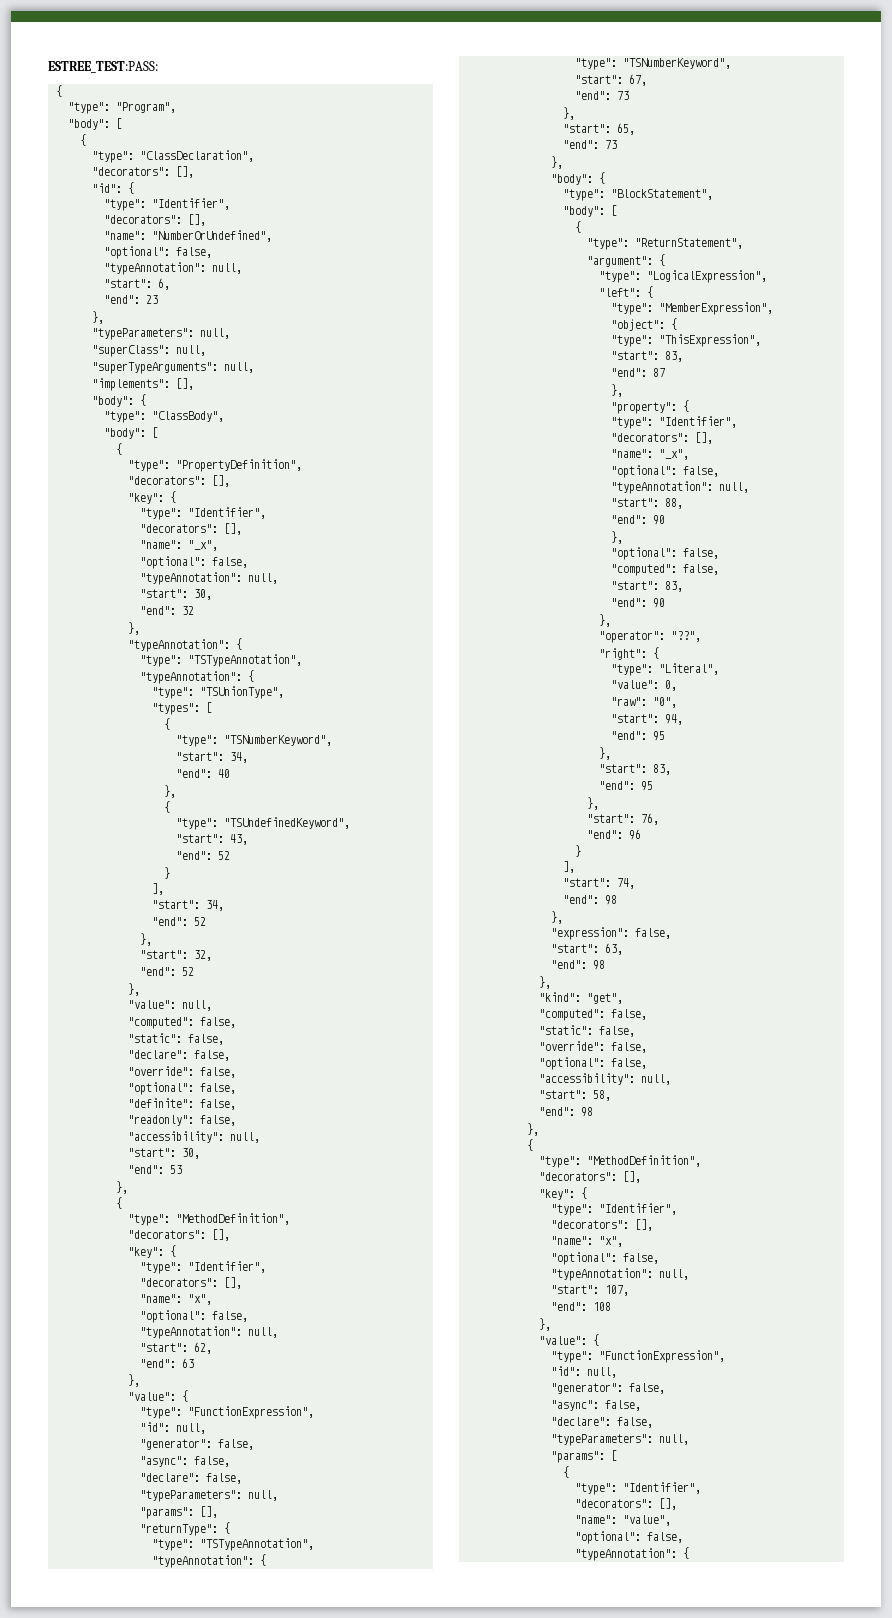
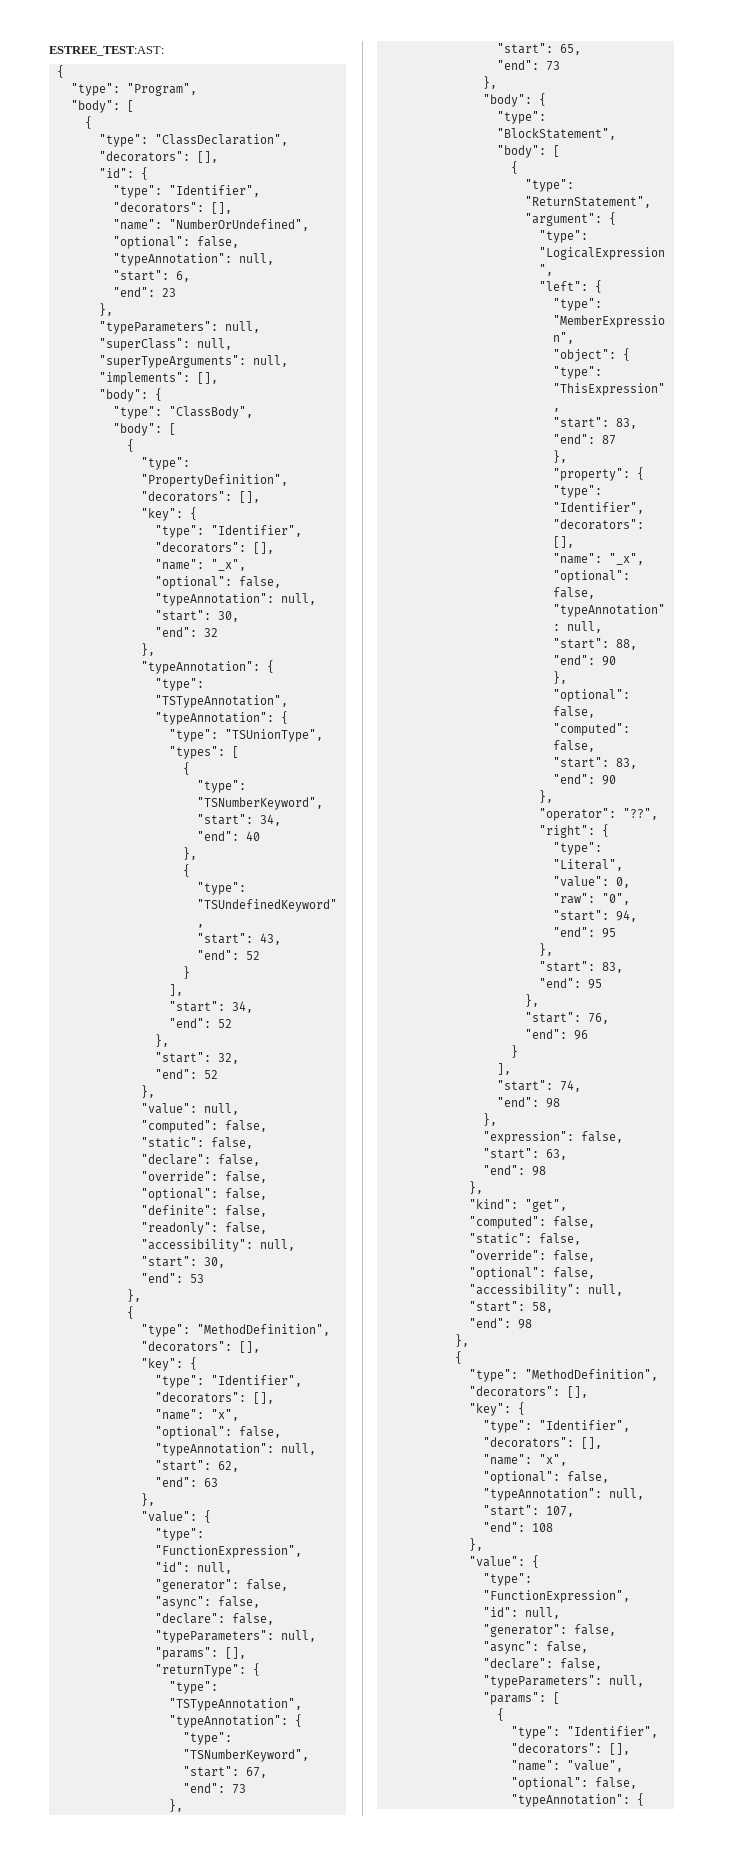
- ESTREE_TEST:PASS:
+ ESTREE_TEST:AST:

